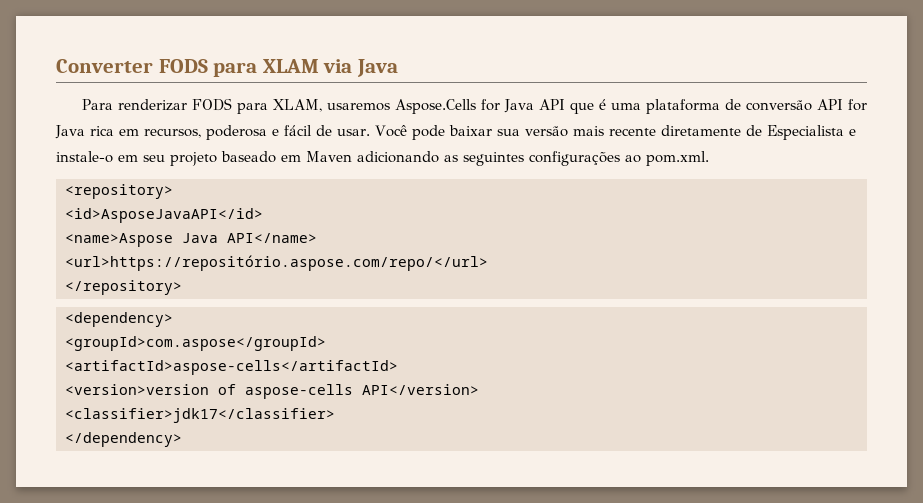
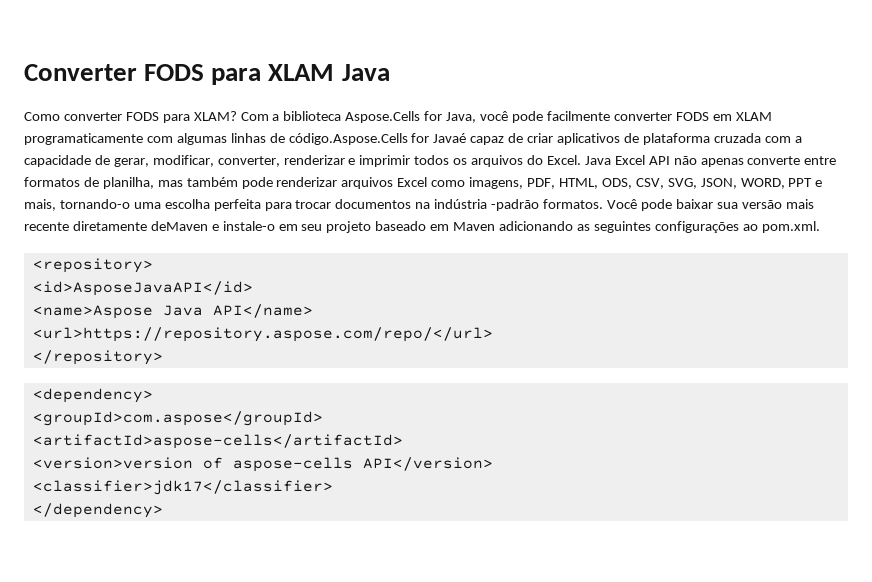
- Converter FODS para XLAM via Java
+ Converter FODS para XLAM Java
- Para renderizar FODS para XLAM, usaremos Aspose.Cells for Java API que é uma plataforma de conversão API for Java rica em recursos, poderosa e fácil de usar.
+ Como converter FODS para XLAM? Com a biblioteca Aspose.Cells for Java, você pode facilmente converter FODS em XLAM programaticamente com algumas linhas de código.Aspose.Cells for Javaé capaz de criar aplicativos de plataforma cruzada com a capacidade de gerar, modificar, converter, renderizar e imprimir todos os arquivos do Excel. Java Excel API não apenas converte entre formatos de planilha, mas também pode renderizar arquivos Excel como imagens, PDF, HTML, ODS, CSV, SVG, JSON, WORD, PPT e mais, tornando-o uma escolha perfeita para trocar documentos na indústria -padrão formatos.
- Você pode baixar sua versão mais recente diretamente de Especialista e instale-o em seu projeto baseado em Maven adicionando as seguintes configurações ao pom.xml.
+ Você pode baixar sua versão mais recente diretamente deMaven e instale-o em seu projeto baseado em Maven adicionando as seguintes configurações ao pom.xml.
- <url>https://repositório.aspose.com/repo/</url>
+ <url>https://repository.aspose.com/repo/</url>

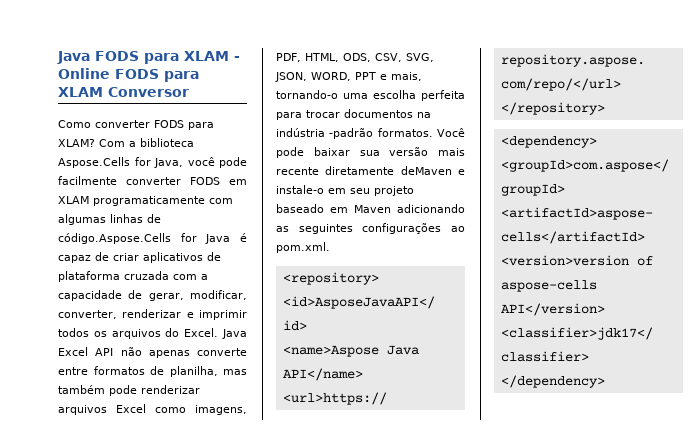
- Converter FODS para XLAM Java
+ Java FODS para XLAM - Online FODS para XLAM Conversor
- Com a biblioteca Aspose.Cells for Java, você pode facilmente converter FODS em XLAM programaticamente com algumas linhas de código.Aspose.Cells for Javaé capaz de criar aplicativos de plataforma cruzada com a capacidade de gerar, modificar, converter, renderizar e imprimir todos os arquivos do Excel.
+ Com a biblioteca Aspose.Cells for Java, você pode facilmente converter FODS em XLAM programaticamente com algumas linhas de código.Aspose.Cells for Java é capaz de criar aplicativos de plataforma cruzada com a capacidade de gerar, modificar, converter, renderizar e imprimir todos os arquivos do Excel.

